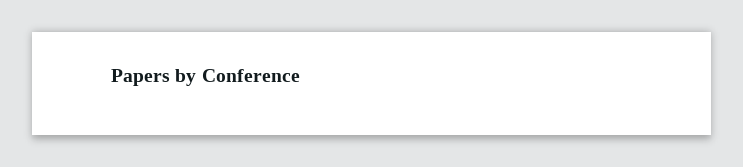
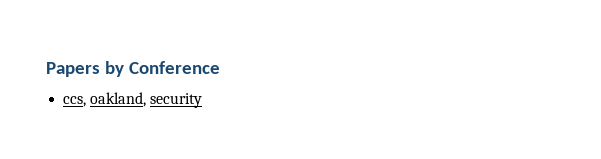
+ ccs, oakland, security

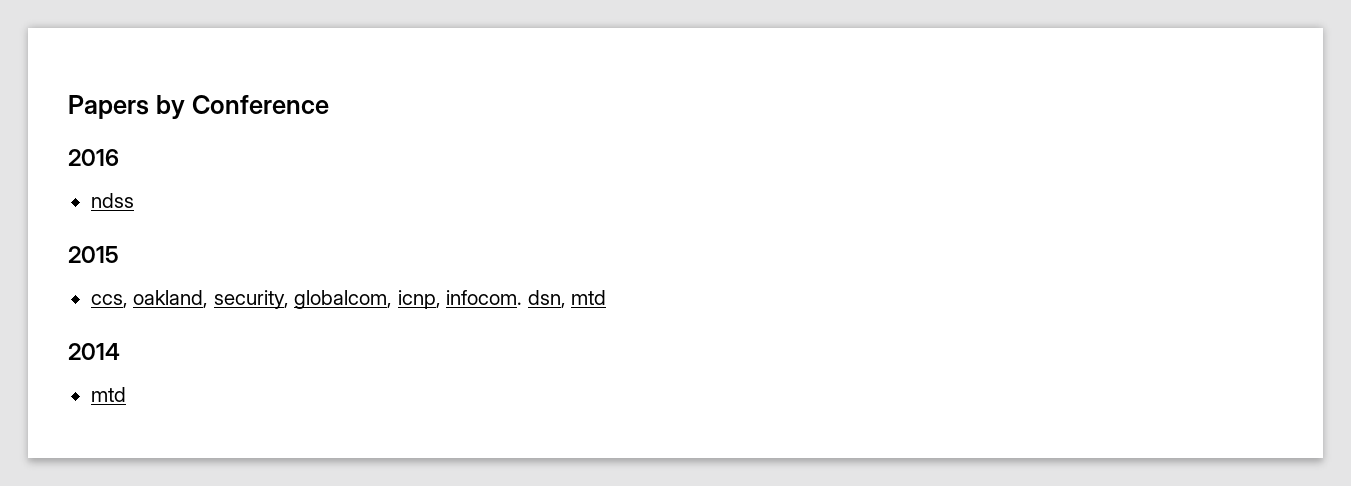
+ 2016
+ ndss
+ 2015
- ccs, oakland, security
+ ccs, oakland, security, globalcom, icnp, infocom. dsn, mtd
+ 2014
+ mtd

